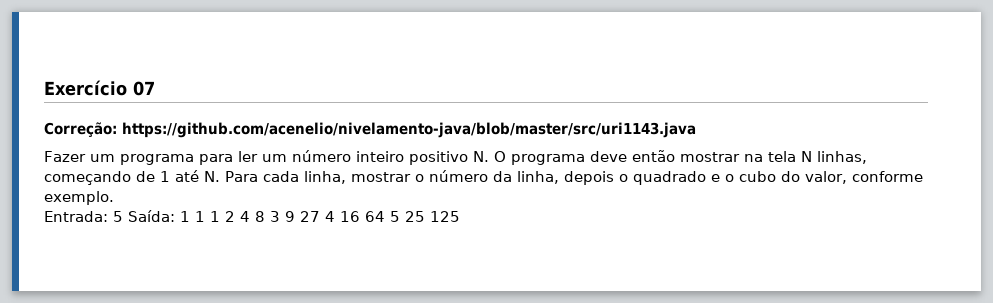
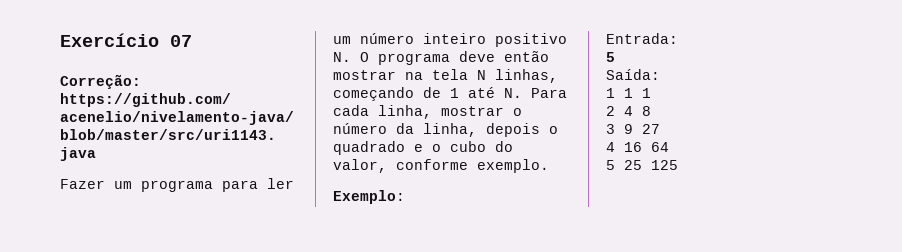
+ Exemplo:
- Entrada: 5 Saída: 1 1 1 2 4 8 3 9 27 4 16 64 5 25 125
+ Entrada:
+ 5
+ Saída:
+ 1 1 1
+ 2 4 8
+ 3 9 27
+ 4 16 64
+ 5 25 125

